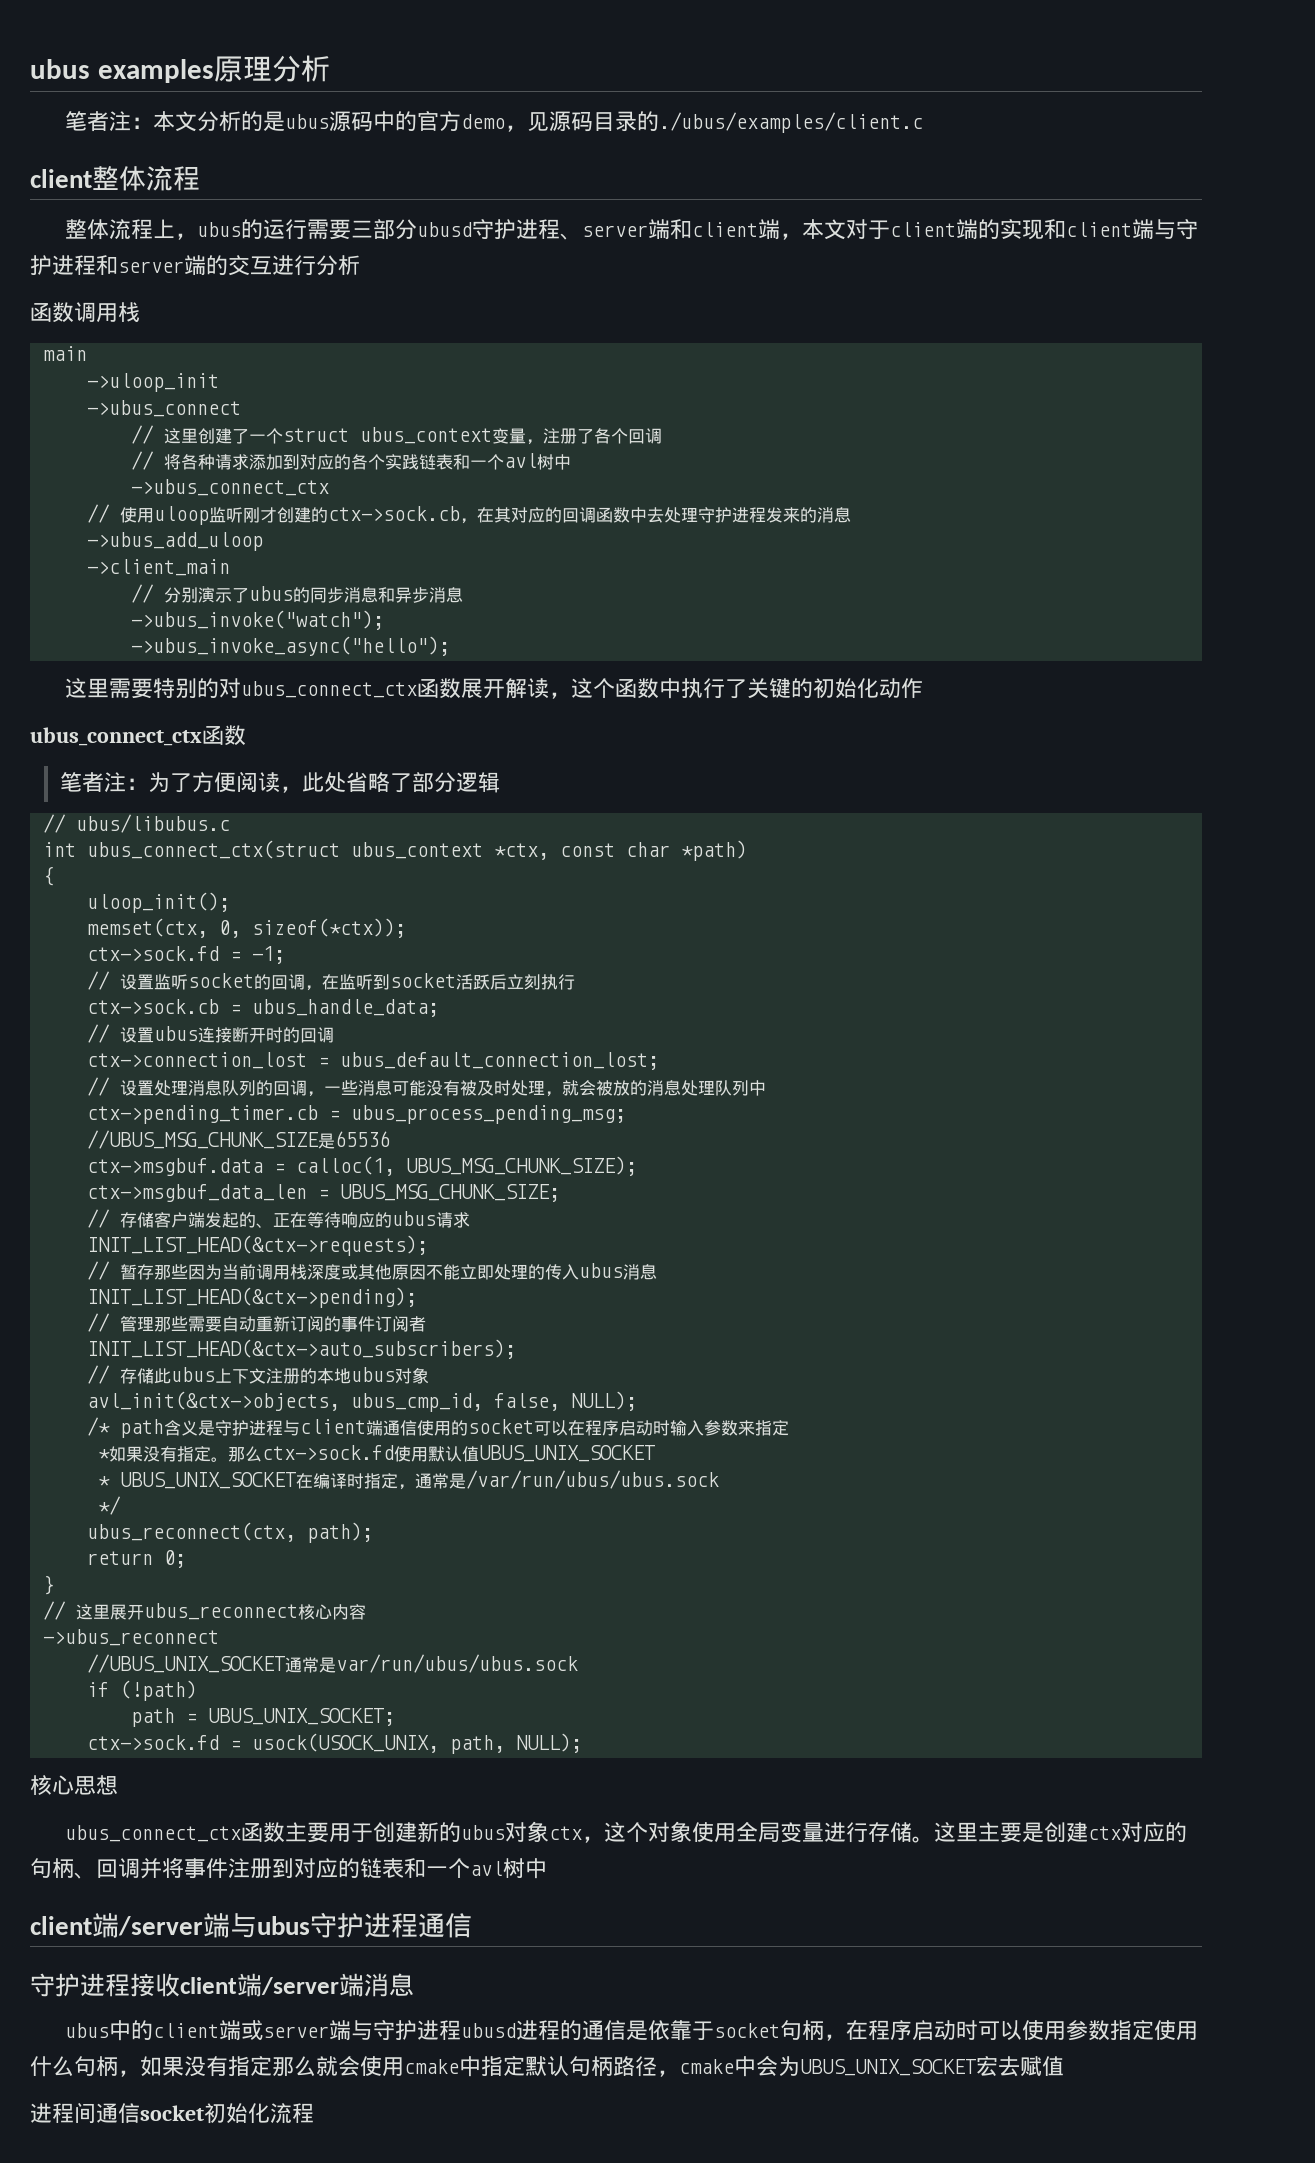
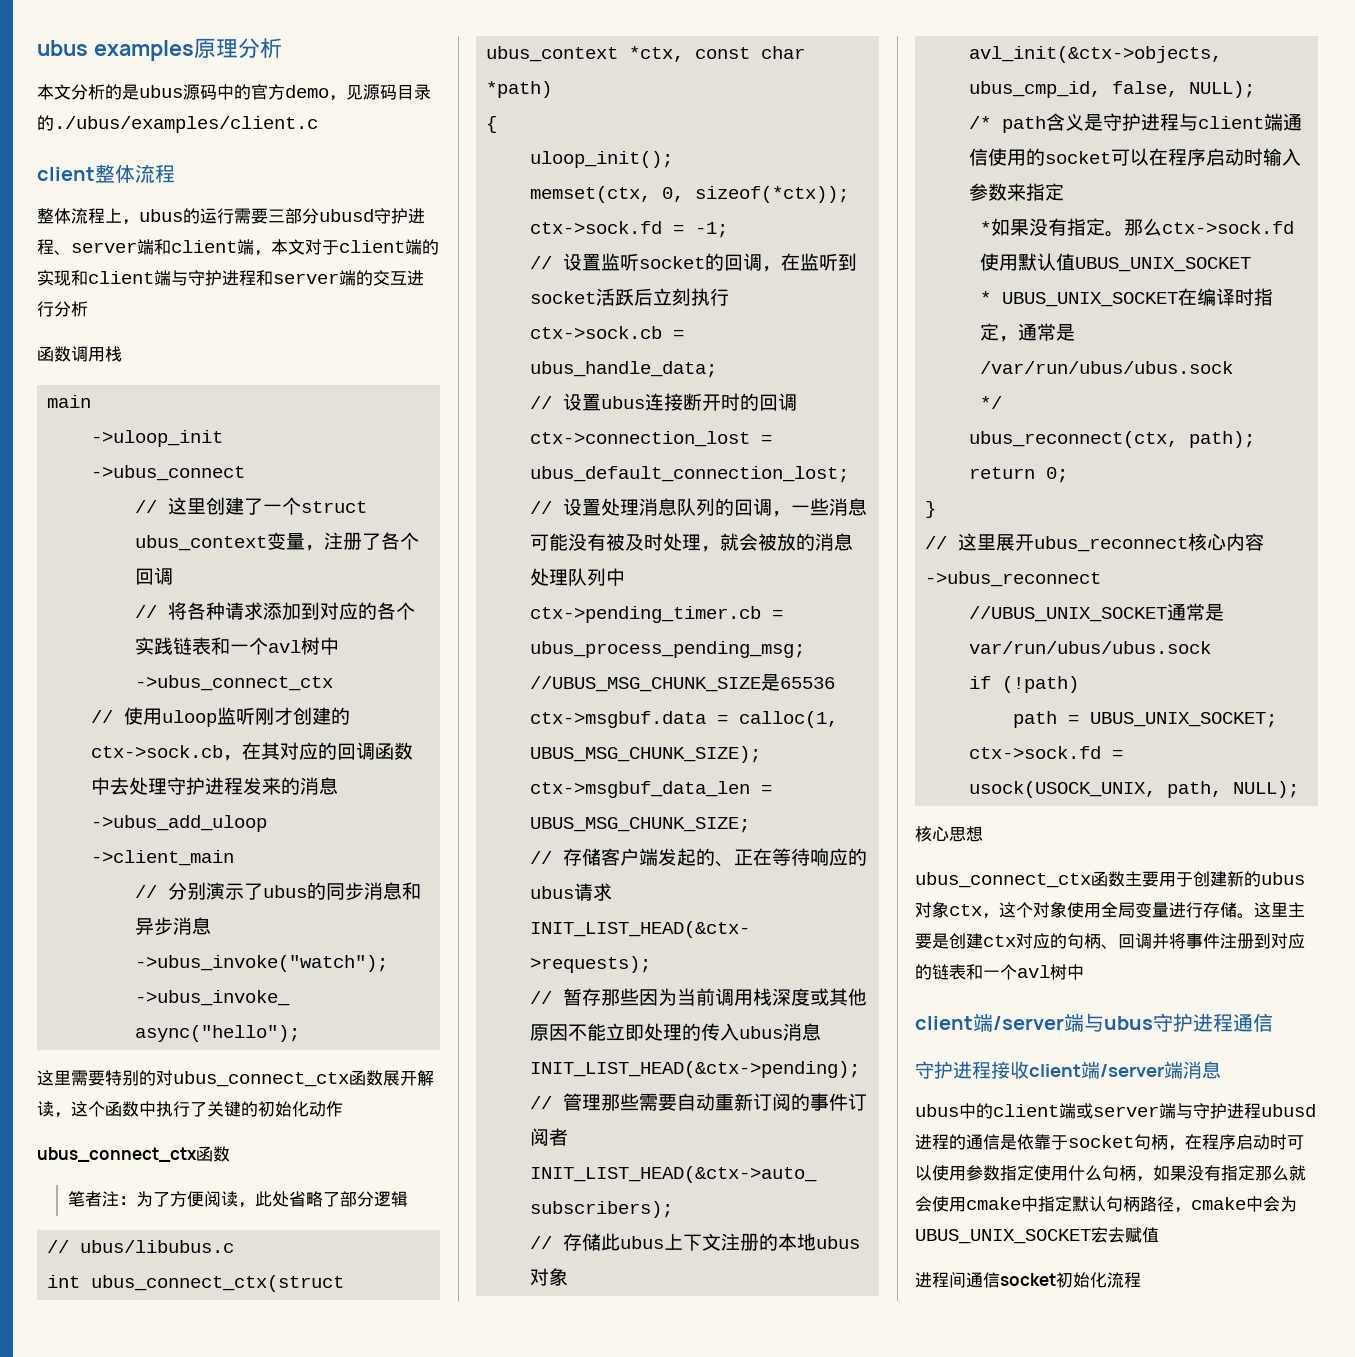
- 笔者注：本文分析的是ubus源码中的官方demo，见源码目录的./ubus/examples/client.c
+ 本文分析的是ubus源码中的官方demo，见源码目录的./ubus/examples/client.c

